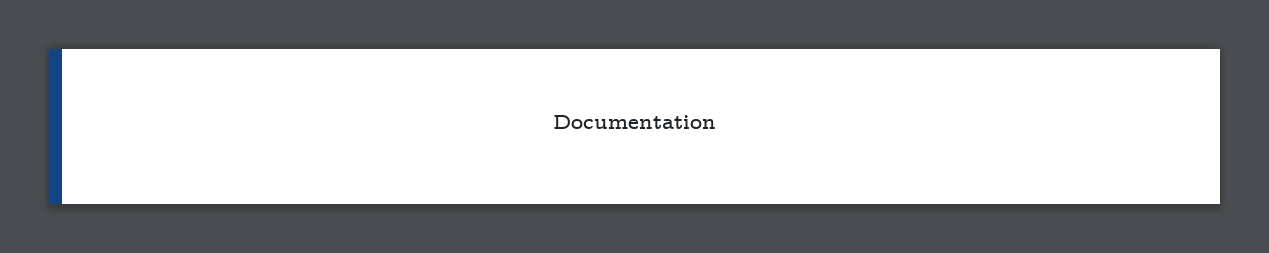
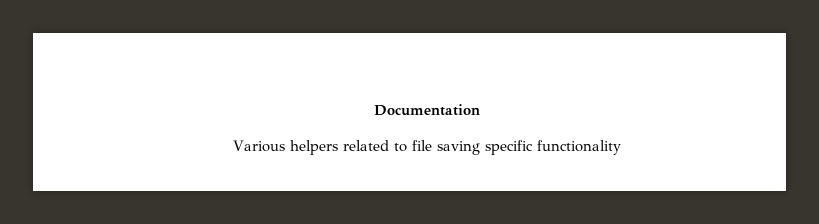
+ Various helpers related to file saving specific functionality

